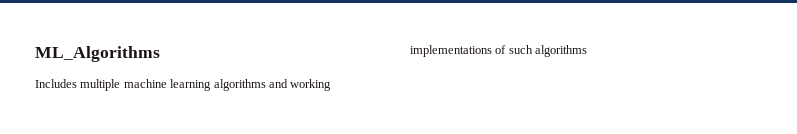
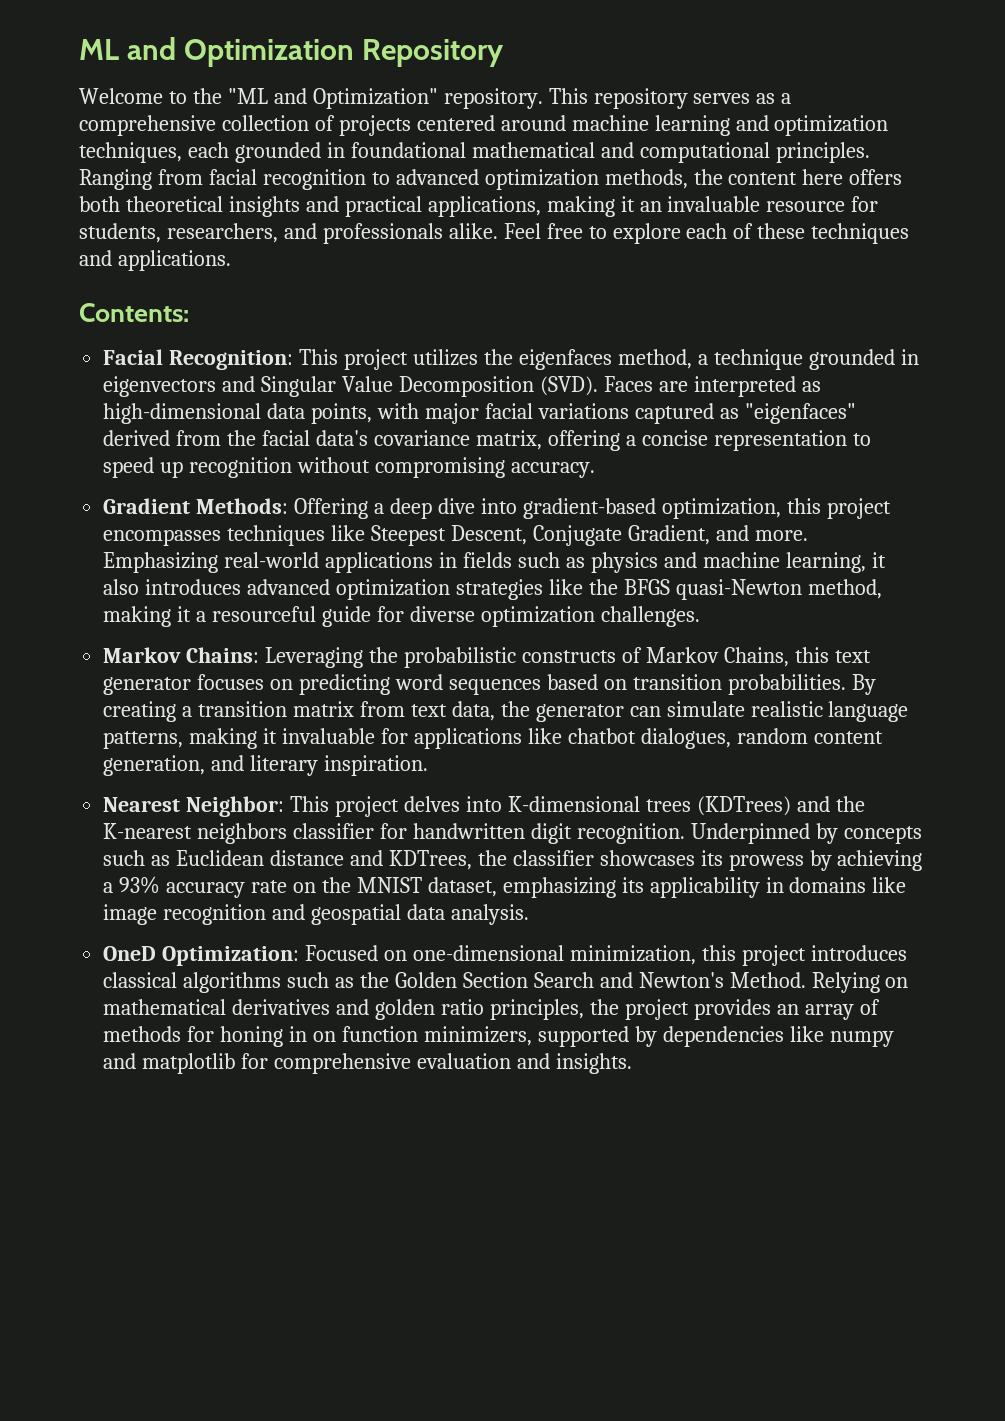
- ML_Algorithms
- Includes multiple machine learning algorithms and working implementations of such algorithms
+ ML and Optimization Repository
+ Welcome to the "ML and Optimization" repository. This repository serves as a comprehensive collection of projects centered around machine learning and optimization techniques, each grounded in foundational mathematical and computational principles. Ranging from facial recognition to advanced optimization methods, the content here offers both theoretical insights and practical applications, making it an invaluable resource for students, researchers, and professionals alike. Feel free to explore each of these techniques and applications.
+ Contents:
+ Facial Recognition: This project utilizes the eigenfaces method, a technique grounded in eigenvectors and Singular Value Decomposition (SVD). Faces are interpreted as high-dimensional data points, with major facial variations captured as "eigenfaces" derived from the facial data's covariance matrix, offering a concise representation to speed up recognition without compromising accuracy.
+ Gradient Methods: Offering a deep dive into gradient-based optimization, this project encompasses techniques like Steepest Descent, Conjugate Gradient, and more. Emphasizing real-world applications in fields such as physics and machine learning, it also introduces advanced optimization strategies like the BFGS quasi-Newton method, making it a resourceful guide for diverse optimization challenges.
+ Markov Chains: Leveraging the probabilistic constructs of Markov Chains, this text generator focuses on predicting word sequences based on transition probabilities. By creating a transition matrix from text data, the generator can simulate realistic language patterns, making it invaluable for applications like chatbot dialogues, random content generation, and literary inspiration.
+ Nearest Neighbor: This project delves into K-dimensional trees (KDTrees) and the K-nearest neighbors classifier for handwritten digit recognition. Underpinned by concepts such as Euclidean distance and KDTrees, the classifier showcases its prowess by achieving a 93% accuracy rate on the MNIST dataset, emphasizing its applicability in domains like image recognition and geospatial data analysis.
+ OneD Optimization: Focused on one-dimensional minimization, this project introduces classical algorithms such as the Golden Section Search and Newton's Method. Relying on mathematical derivatives and golden ratio principles, the project provides an array of methods for honing in on function minimizers, supported by dependencies like numpy and matplotlib for comprehensive evaluation and insights.

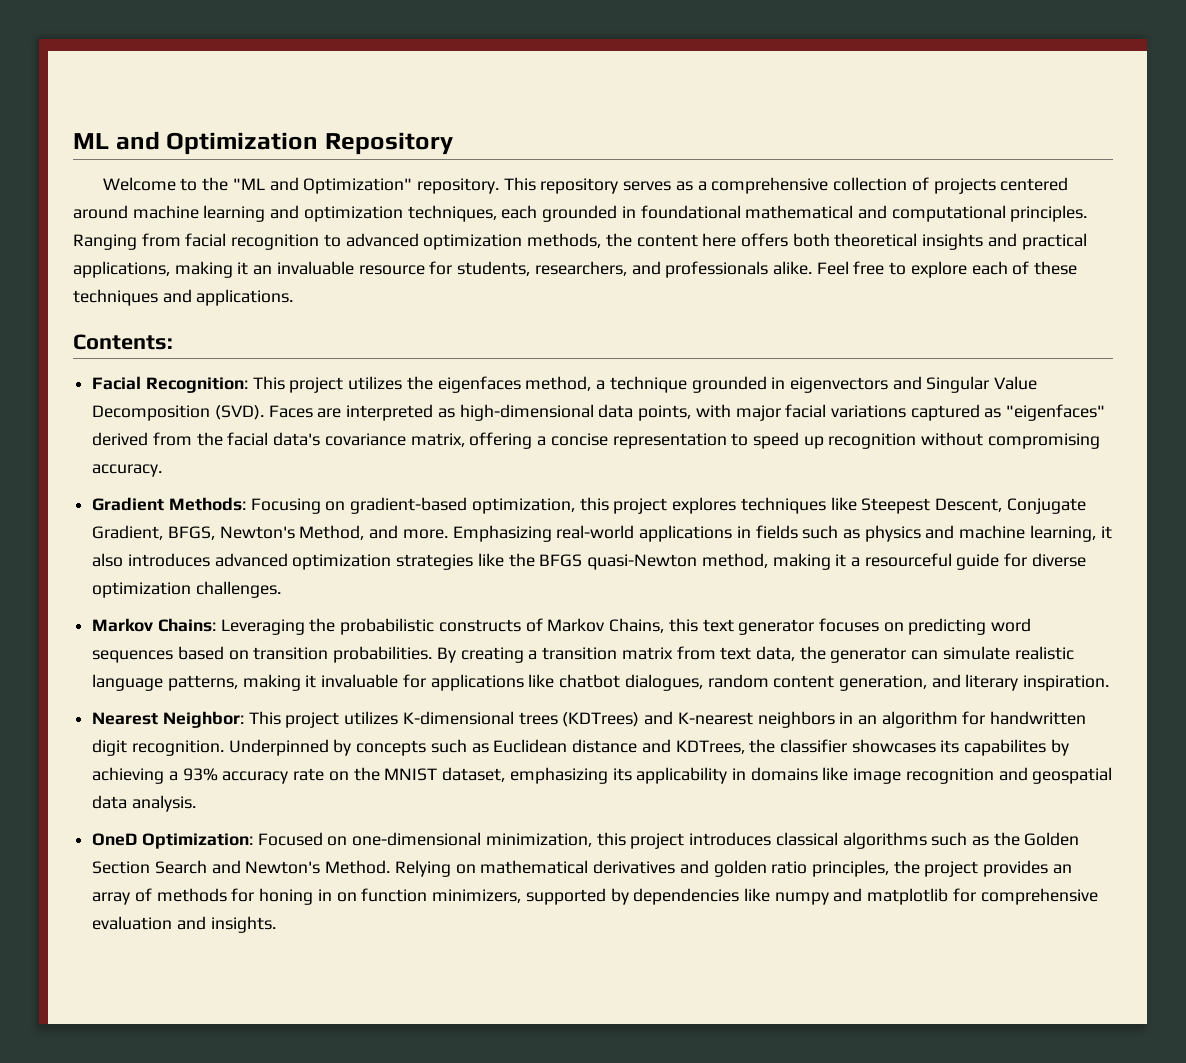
- Gradient Methods: Offering a deep dive into gradient-based optimization, this project encompasses techniques like Steepest Descent, Conjugate Gradient, and more.
+ Gradient Methods: Focusing on gradient-based optimization, this project explores techniques like Steepest Descent, Conjugate Gradient, BFGS, Newton's Method, and more.
- Nearest Neighbor: This project delves into K-dimensional trees (KDTrees) and the K-nearest neighbors classifier for handwritten digit recognition.
+ Nearest Neighbor: This project utilizes K-dimensional trees (KDTrees) and K-nearest neighbors in an algorithm for handwritten digit recognition.
- Underpinned by concepts such as Euclidean distance and KDTrees, the classifier showcases its prowess by achieving a 93% accuracy rate on the MNIST dataset, emphasizing its applicability in domains like image recognition and geospatial data analysis.
+ Underpinned by concepts such as Euclidean distance and KDTrees, the classifier showcases its capabilites by achieving a 93% accuracy rate on the MNIST dataset, emphasizing its applicability in domains like image recognition and geospatial data analysis.

